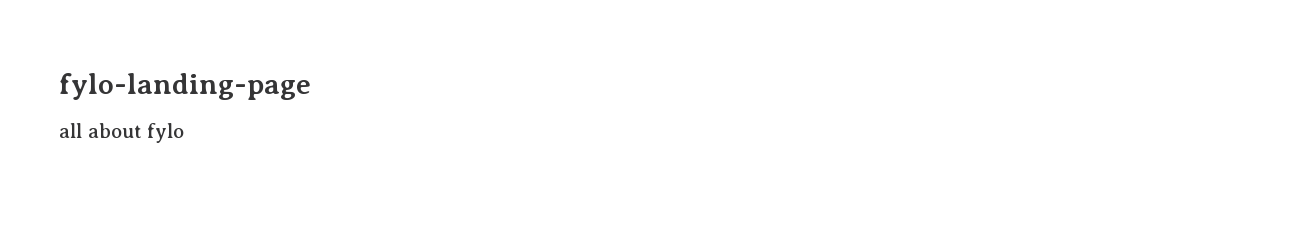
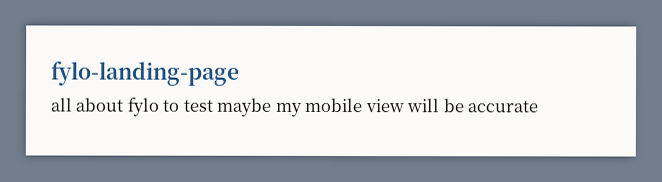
- all about fylo
+ all about fylo to test maybe my mobile view will be accurate

